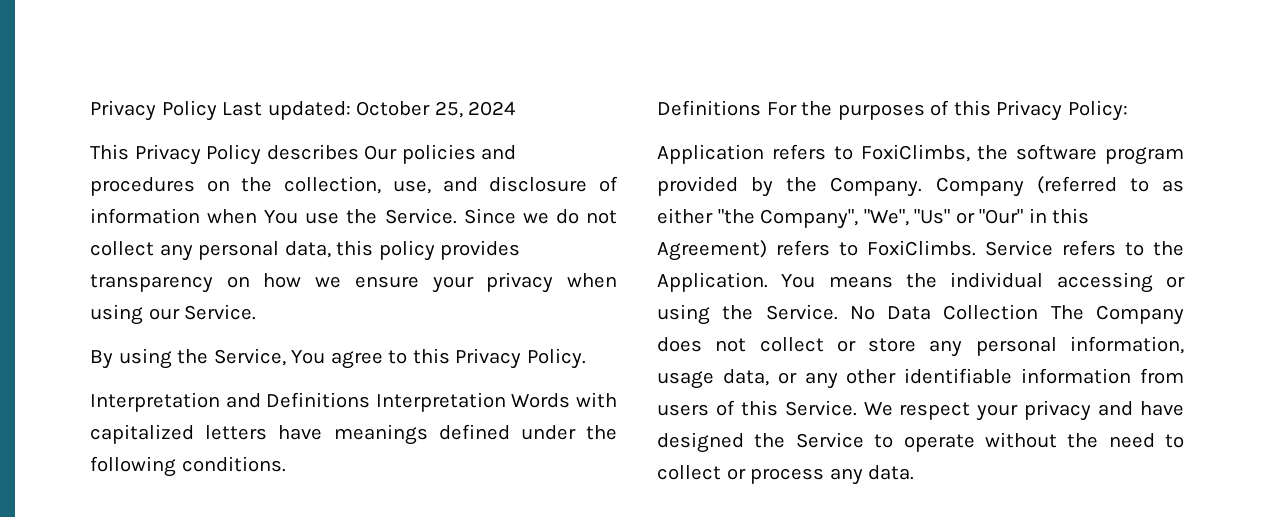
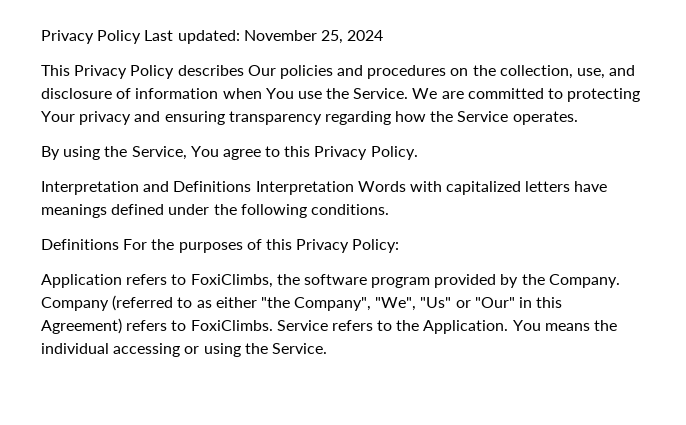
- Privacy Policy Last updated: October 25, 2024
+ Privacy Policy Last updated: November 25, 2024
- Since we do not collect any personal data, this policy provides transparency on how we ensure your privacy when using our Service.
+ We are committed to protecting Your privacy and ensuring transparency regarding how the Service operates.
- No Data Collection The Company does not collect or store any personal information, usage data, or any other identifiable information from users of this Service. We respect your privacy and have designed the Service to operate without the need to collect or process any data.

